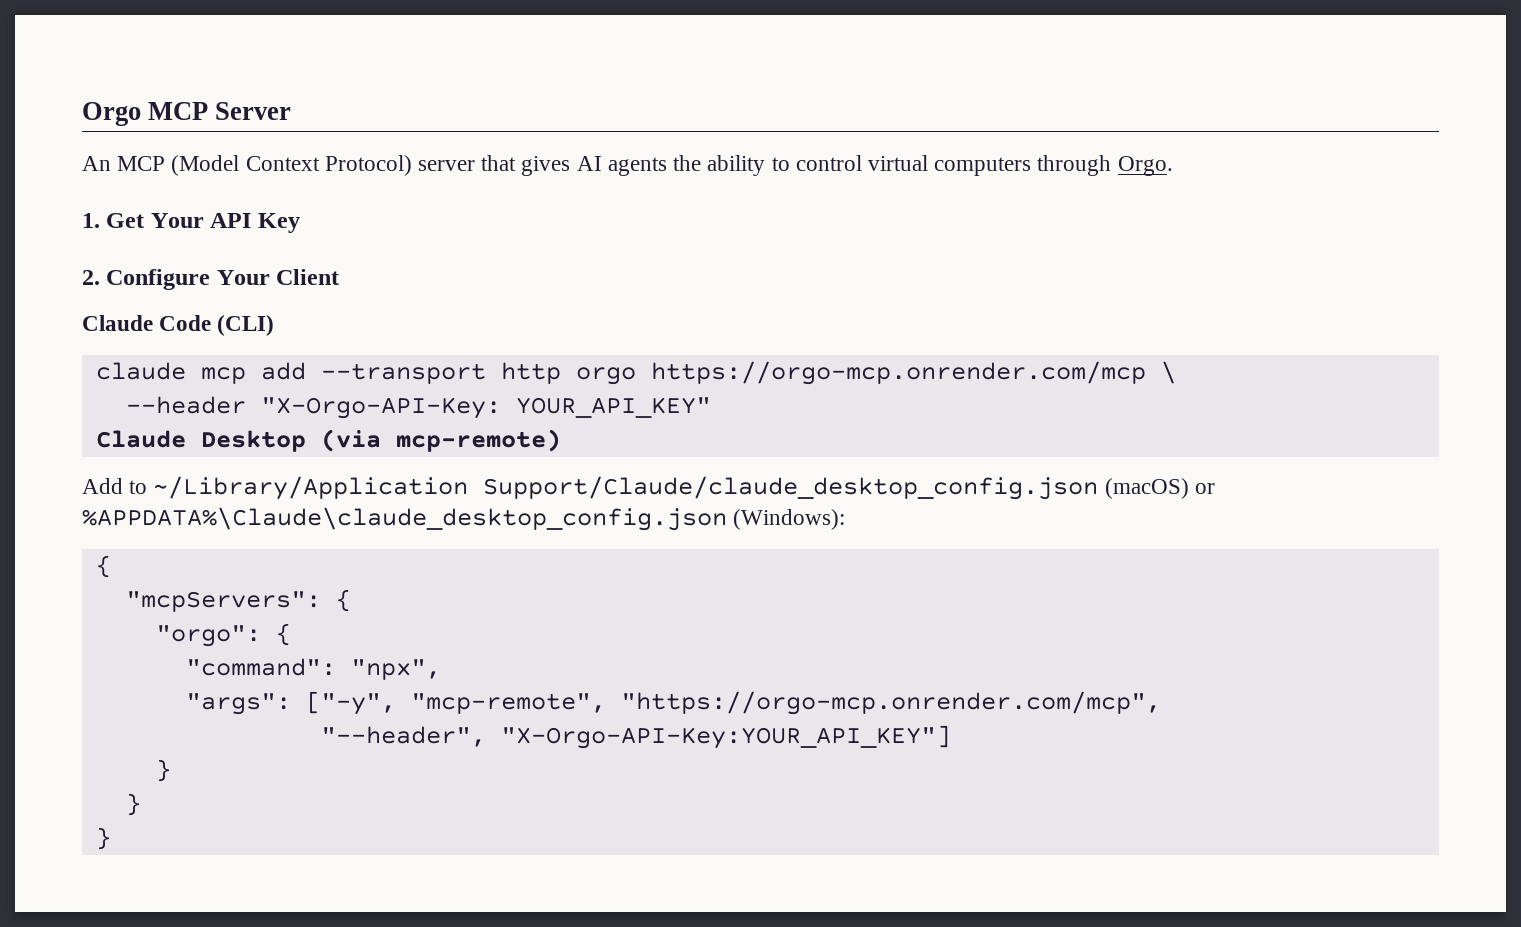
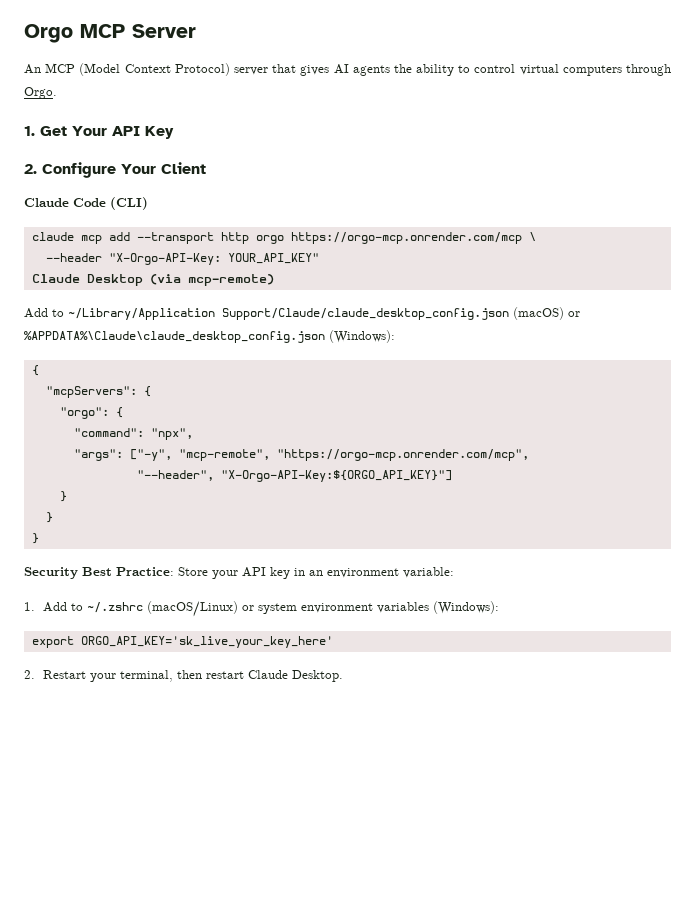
- "--header", "X-Orgo-API-Key:YOUR_API_KEY"]
+ "--header", "X-Orgo-API-Key:${ORGO_API_KEY}"]
+ Security Best Practice: Store your API key in an environment variable:
+ 1. Add to ~/.zshrc (macOS/Linux) or system environment variables (Windows):
+ export ORGO_API_KEY='sk_live_your_key_here'
+ 2. Restart your terminal, then restart Claude Desktop.

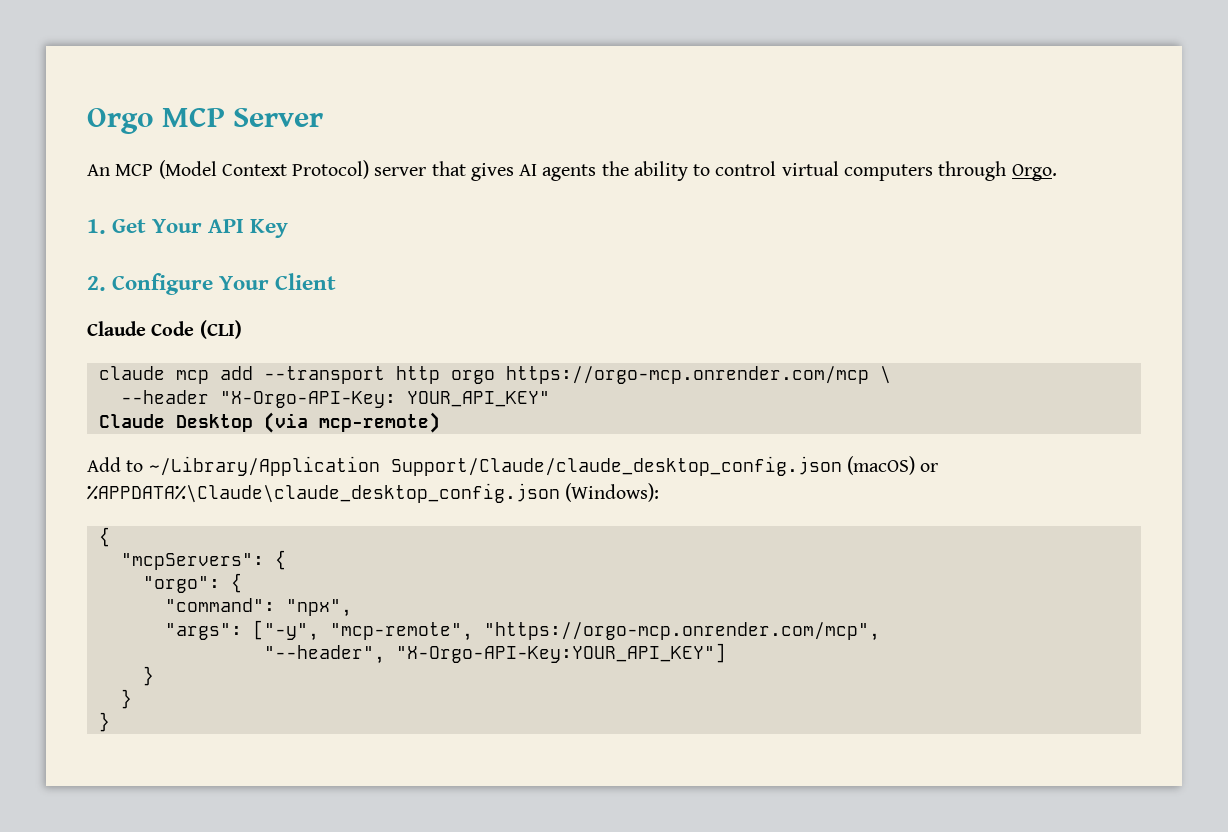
- "--header", "X-Orgo-API-Key:${ORGO_API_KEY}"]
+ "--header", "X-Orgo-API-Key:YOUR_API_KEY"]
- Security Best Practice: Store your API key in an environment variable:
- 1. Add to ~/.zshrc (macOS/Linux) or system environment variables (Windows):
- export ORGO_API_KEY='sk_live_your_key_here'
- 2. Restart your terminal, then restart Claude Desktop.

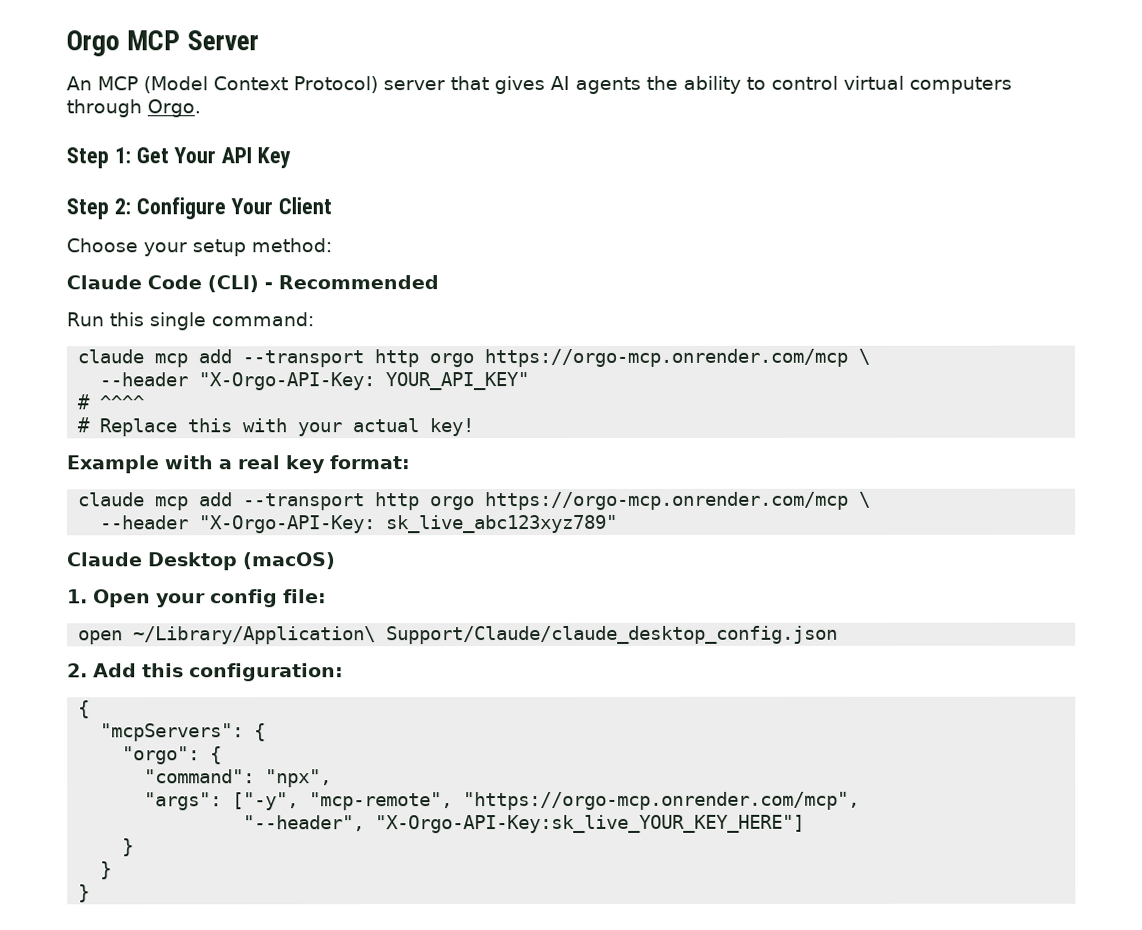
- 1. Get Your API Key
+ Step 1: Get Your API Key
- 2. Configure Your Client
+ Step 2: Configure Your Client
+ Choose your setup method:
- Claude Code (CLI)
+ Claude Code (CLI) - Recommended
+ Run this single command:
- Claude Desktop (via mcp-remote)
- Add to ~/Library/Application Support/Claude/claude_desktop_config.json (macOS) or %APPDATA%\Claude\claude_desktop_config.json (Windows):
+ # ^^^^
+ # Replace this with your actual key!
+ Example with a real key format:
+ claude mcp add --transport http orgo https://orgo-mcp.onrender.com/mcp \
+ --header "X-Orgo-API-Key: sk_live_abc123xyz789"
+ Claude Desktop (macOS)
+ 1. Open your config file:
+ open ~/Library/Application\ Support/Claude/claude_desktop_config.json
+ 2. Add this configuration:
- "--header", "X-Orgo-API-Key:YOUR_API_KEY"]
+ "--header", "X-Orgo-API-Key:sk_live_YOUR_KEY_HERE"]

